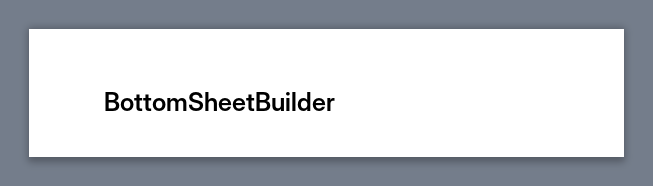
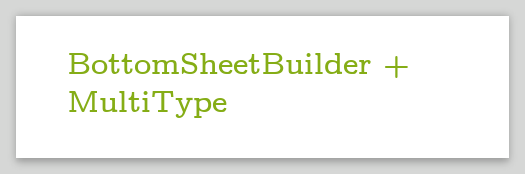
- BottomSheetBuilder
+ BottomSheetBuilder + MultiType

